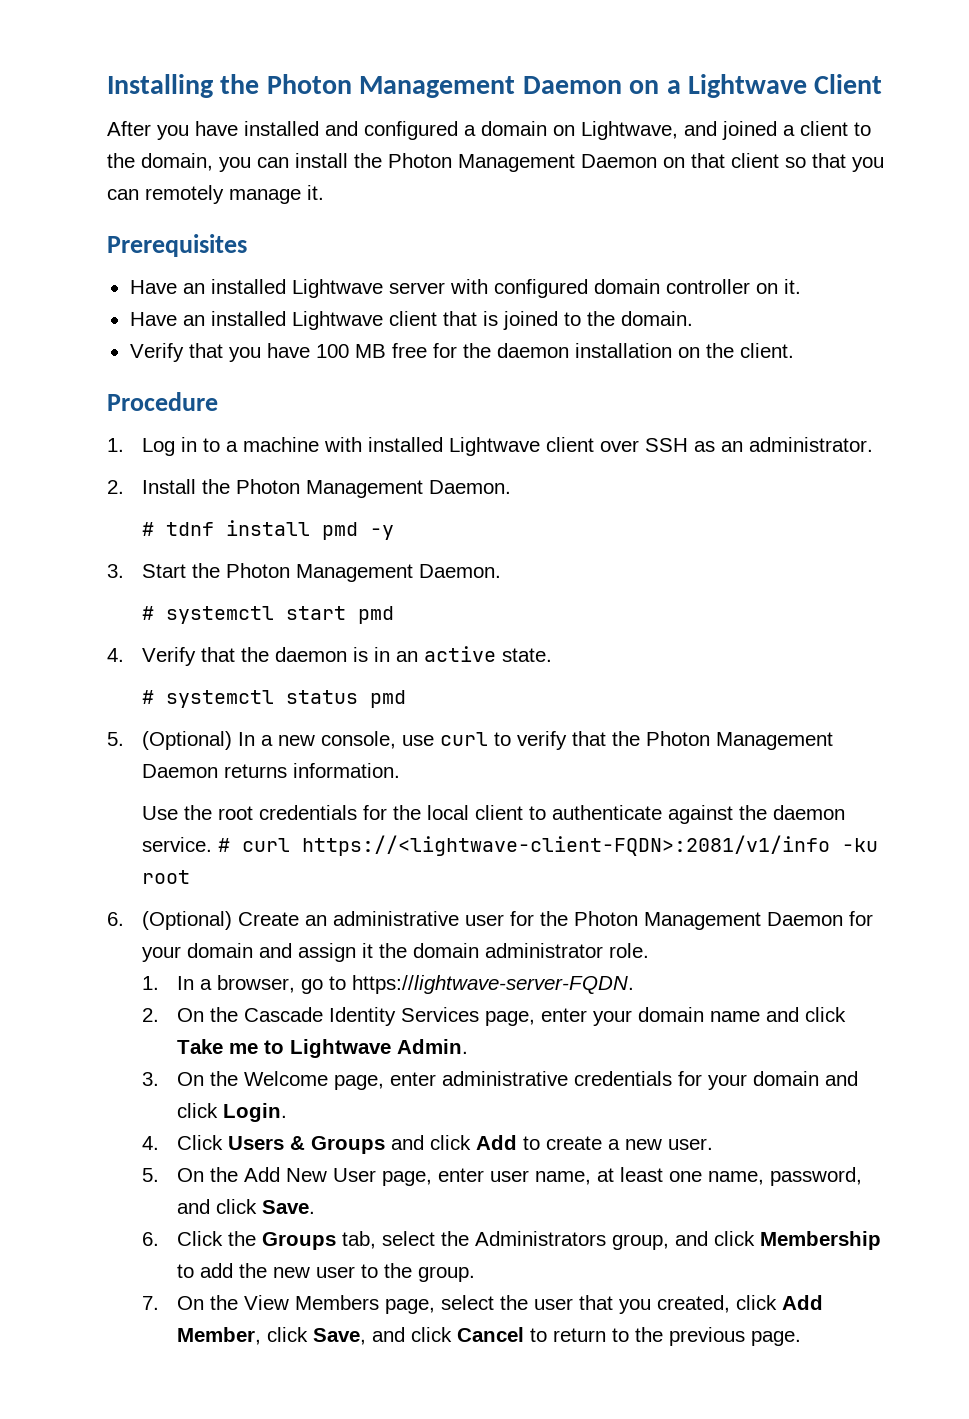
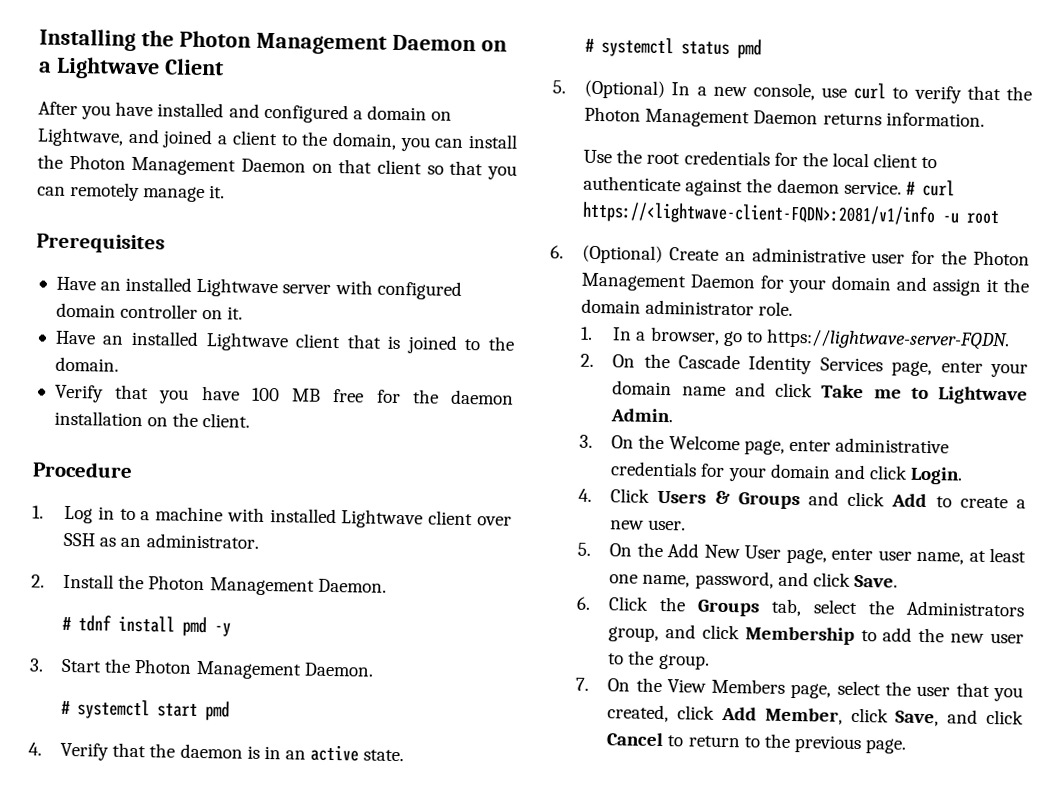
- # curl https://<lightwave-client-FQDN>:2081/v1/info -ku root
+ # curl https://<lightwave-client-FQDN>:2081/v1/info -u root

